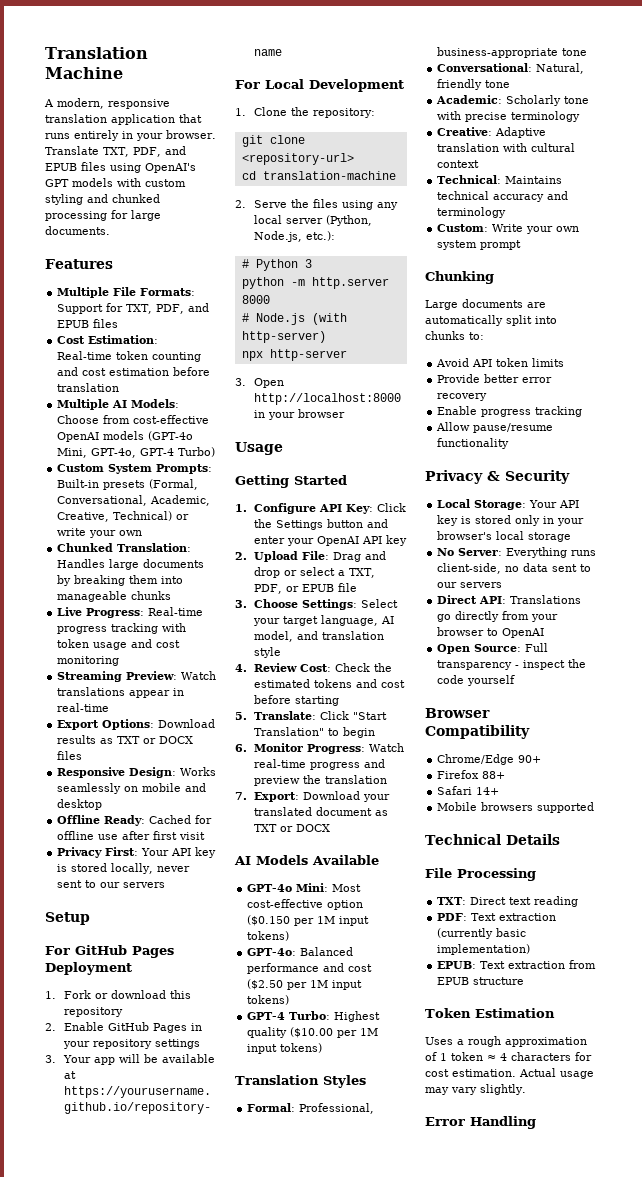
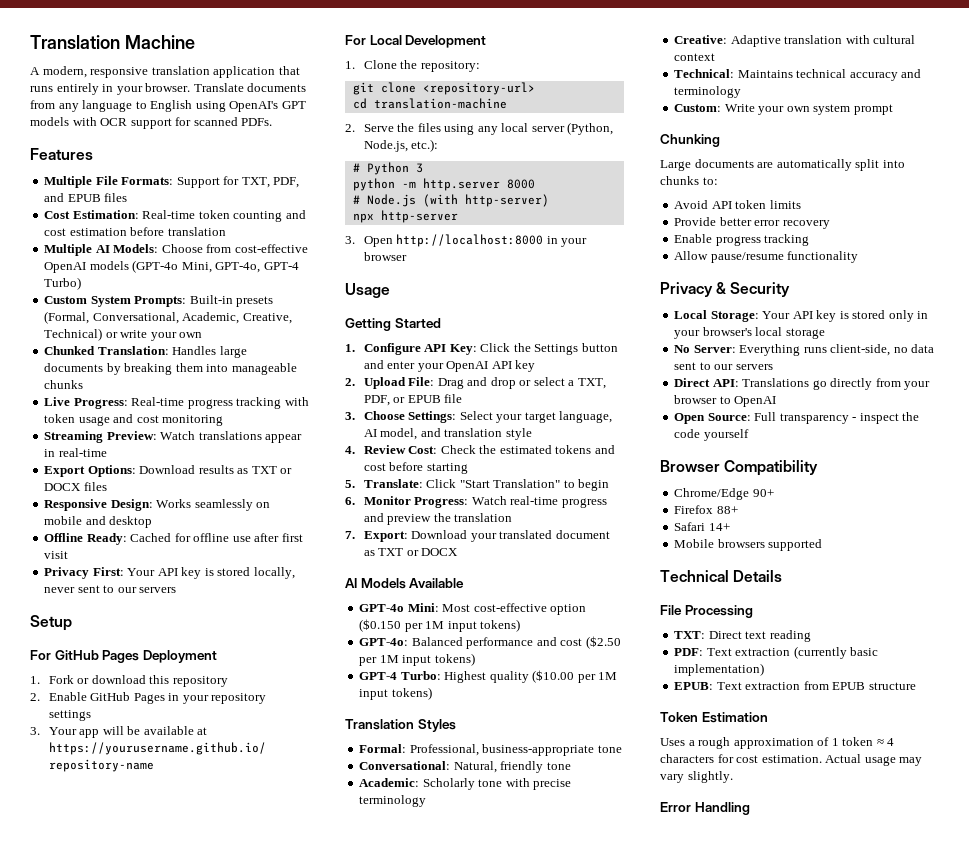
- Translate TXT, PDF, and EPUB files using OpenAI's GPT models with custom styling and chunked processing for large documents.
+ Translate documents from any language to English using OpenAI's GPT models with OCR support for scanned PDFs.

